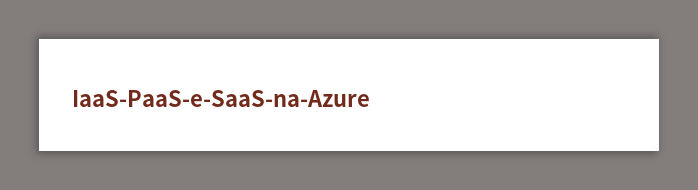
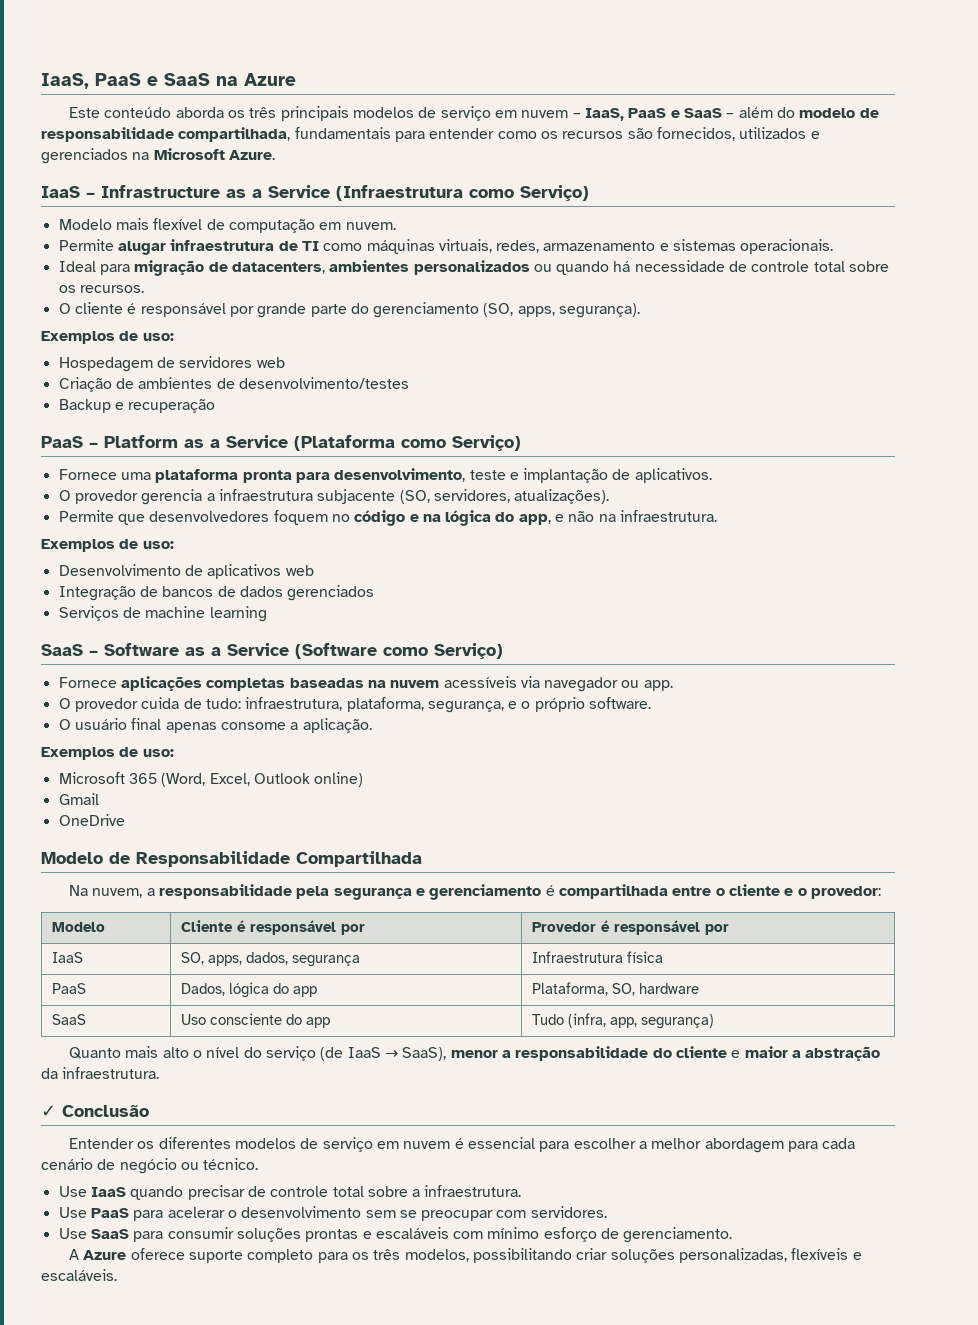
- IaaS-PaaS-e-SaaS-na-Azure
+ IaaS, PaaS e SaaS na Azure
+ Este conteúdo aborda os três principais modelos de serviço em nuvem – IaaS, PaaS e SaaS – além do modelo de responsabilidade compartilhada, fundamentais para entender como os recursos são fornecidos, utilizados e gerenciados na Microsoft Azure.
+ IaaS – Infrastructure as a Service (Infraestrutura como Serviço)
+ Modelo mais flexível de computação em nuvem.
+ Permite alugar infraestrutura de TI como máquinas virtuais, redes, armazenamento e sistemas operacionais.
+ Ideal para migração de datacenters, ambientes personalizados ou quando há necessidade de controle total sobre os recursos.
+ O cliente é responsável por grande parte do gerenciamento (SO, apps, segurança).
+ Exemplos de uso:
+ Hospedagem de servidores web
+ Criação de ambientes de desenvolvimento/testes
+ Backup e recuperação
+ PaaS – Platform as a Service (Plataforma como Serviço)
+ Fornece uma plataforma pronta para desenvolvimento, teste e implantação de aplicativos.
+ O provedor gerencia a infraestrutura subjacente (SO, servidores, atualizações).
+ Permite que desenvolvedores foquem no código e na lógica do app, e não na infraestrutura.
+ Exemplos de uso:
+ Desenvolvimento de aplicativos web
+ Integração de bancos de dados gerenciados
+ Serviços de machine learning
+ SaaS – Software as a Service (Software como Serviço)
+ Fornece aplicações completas baseadas na nuvem acessíveis via navegador ou app.
+ O provedor cuida de tudo: infraestrutura, plataforma, segurança, e o próprio software.
+ O usuário final apenas consome a aplicação.
+ Exemplos de uso:
+ Microsoft 365 (Word, Excel, Outlook online)
+ Gmail
+ OneDrive
+ Modelo de Responsabilidade Compartilhada
+ Na nuvem, a responsabilidade pela segurança e gerenciamento é compartilhada entre o cliente e o provedor:
+ Modelo | Cliente é responsável por | Provedor é responsável por
+ IaaS | SO, apps, dados, segurança | Infraestrutura física
+ PaaS | Dados, lógica do app | Plataforma, SO, hardware
+ SaaS | Uso consciente do app | Tudo (infra, app, segurança)
+ Quanto mais alto o nível do serviço (de IaaS → SaaS), menor a responsabilidade do cliente e maior a abstração da infraestrutura.
+ ✓ Conclusão
+ Entender os diferentes modelos de serviço em nuvem é essencial para escolher a melhor abordagem para cada cenário de negócio ou técnico.
+ Use IaaS quando precisar de controle total sobre a infraestrutura.
+ Use PaaS para acelerar o desenvolvimento sem se preocupar com servidores.
+ Use SaaS para consumir soluções prontas e escaláveis com mínimo esforço de gerenciamento.
+ A Azure oferece suporte completo para os três modelos, possibilitando criar soluções personalizadas, flexíveis e escaláveis.

